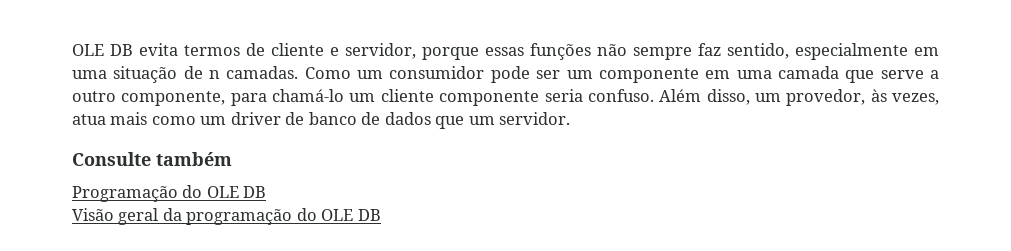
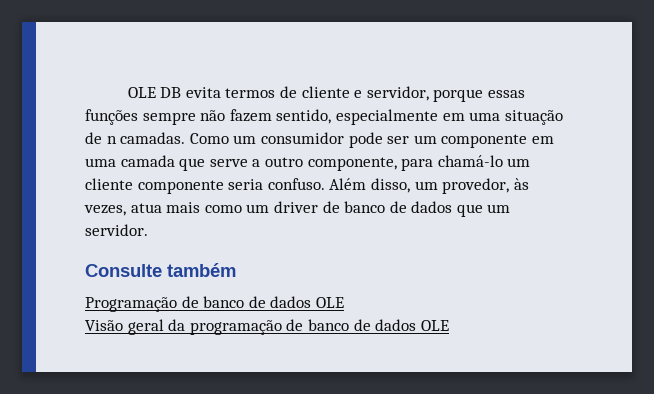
- OLE DB evita termos de cliente e servidor, porque essas funções não sempre faz sentido, especialmente em uma situação de n camadas.
+ OLE DB evita termos de cliente e servidor, porque essas funções sempre não fazem sentido, especialmente em uma situação de n camadas.
- Programação do OLE DB
+ Programação de banco de dados OLE
- Visão geral da programação do OLE DB
+ Visão geral da programação de banco de dados OLE

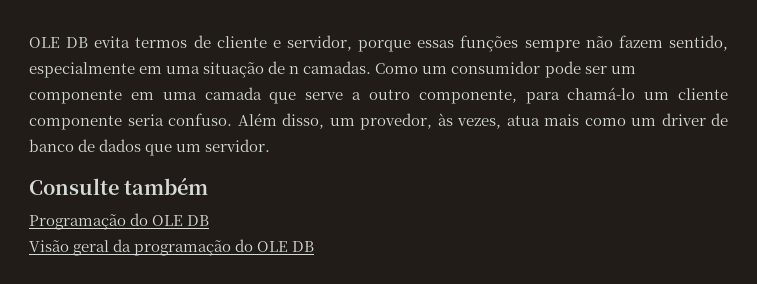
- Programação de banco de dados OLE
+ Programação do OLE DB
- Visão geral da programação de banco de dados OLE
+ Visão geral da programação do OLE DB

